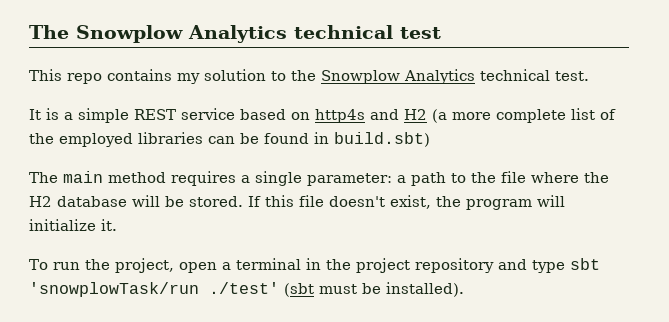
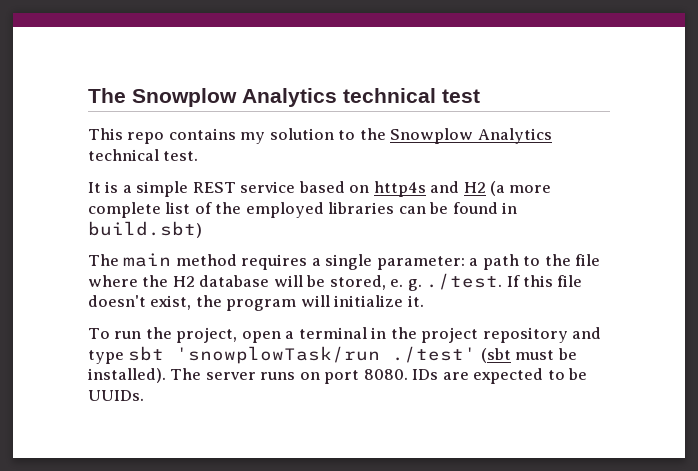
- The main method requires a single parameter: a path to the file where the H2 database will be stored. If this file doesn't exist, the program will initialize it.
+ The main method requires a single parameter: a path to the file where the H2 database will be stored, e. g. ./test. If this file doesn't exist, the program will initialize it.
+ The server runs on port 8080. IDs are expected to be UUIDs.

